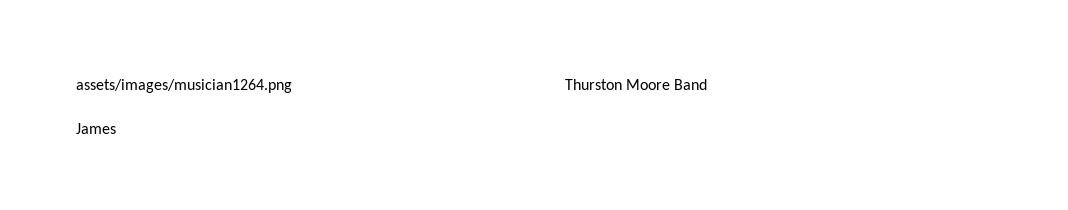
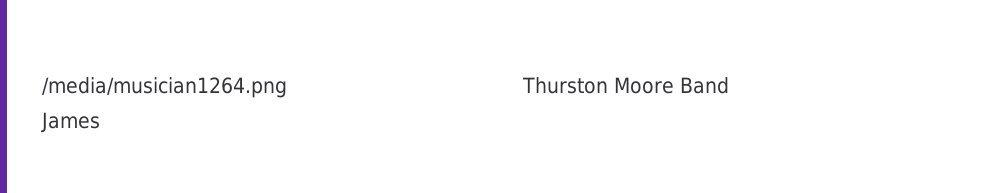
- assets/images/musician1264.png
+ /media/musician1264.png

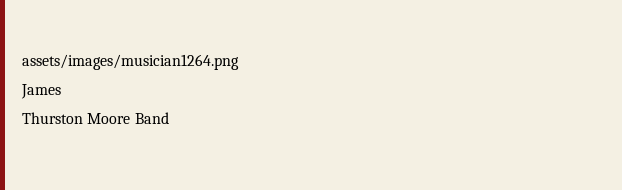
- /media/musician1264.png
+ assets/images/musician1264.png

